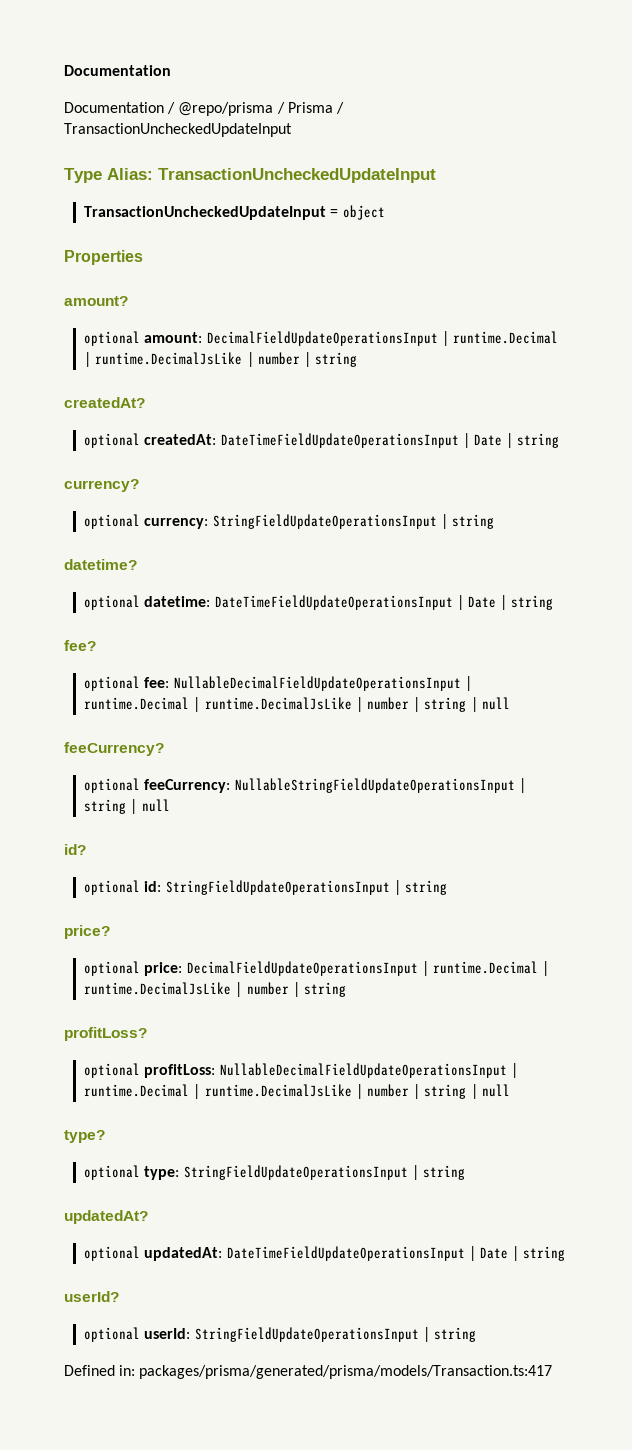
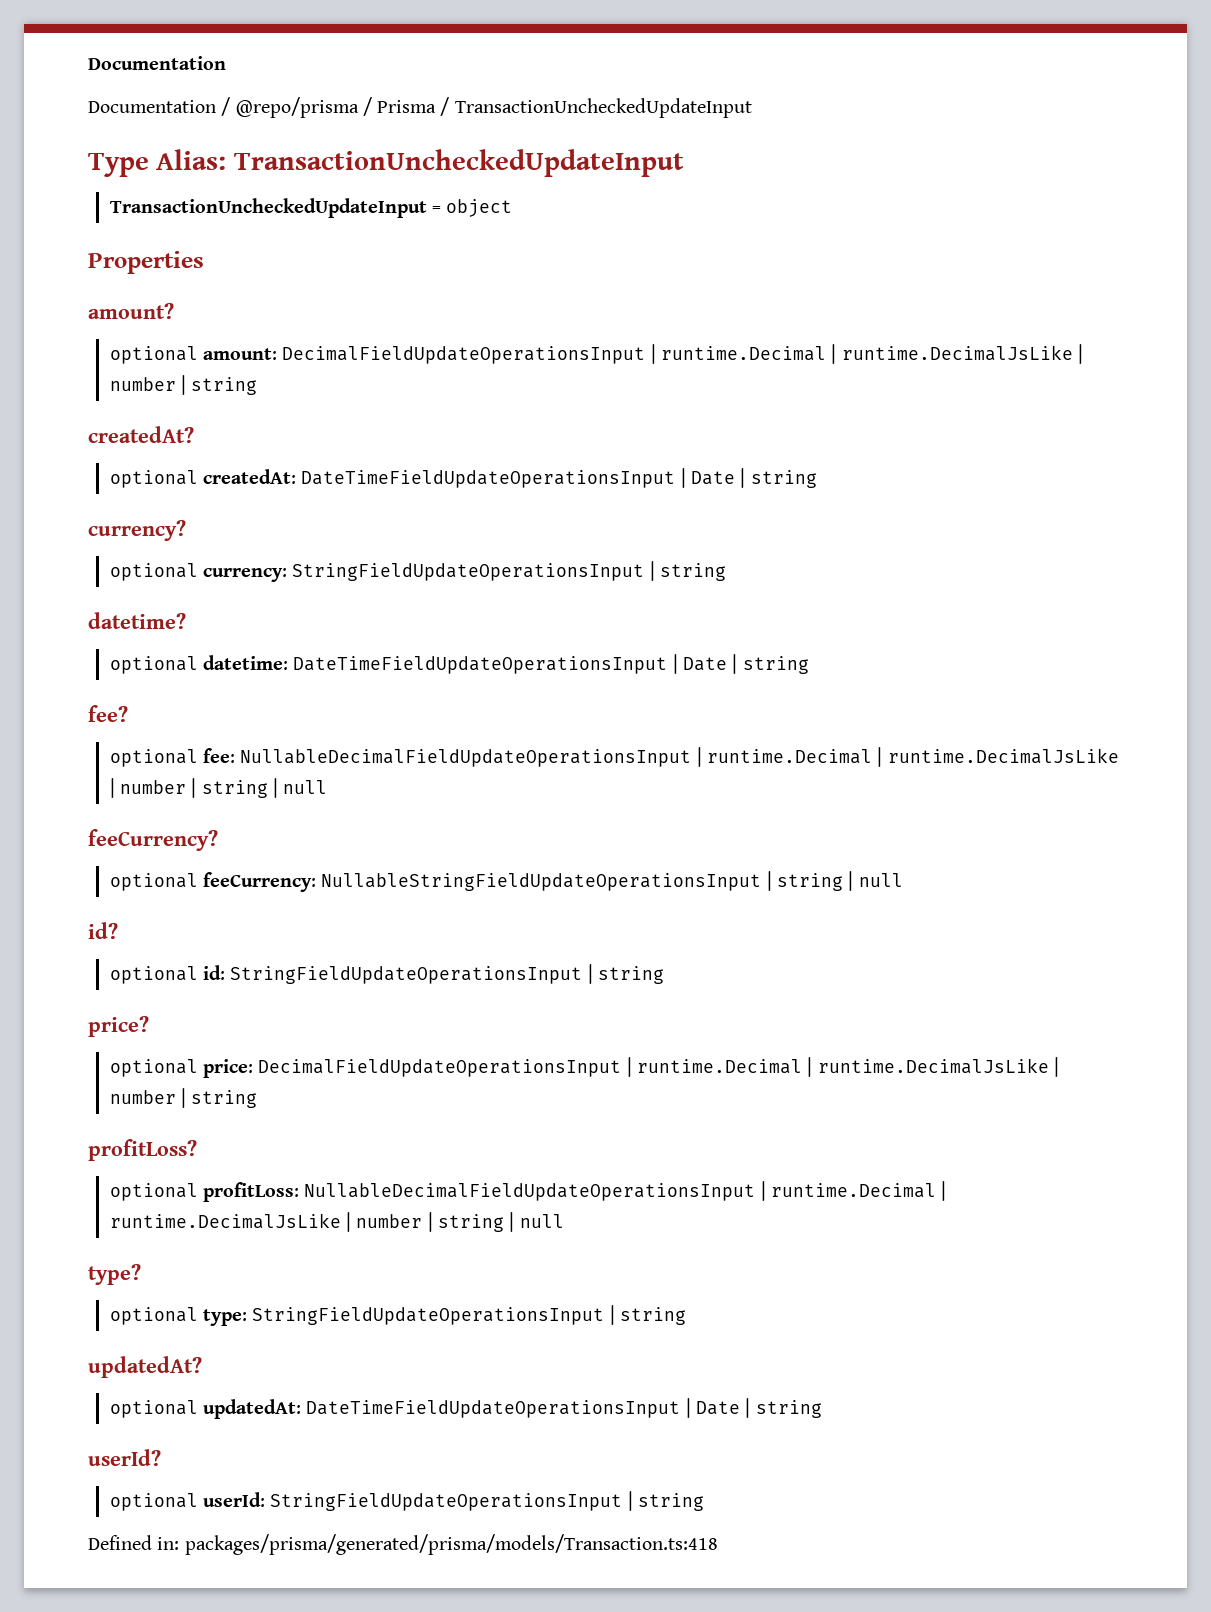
- Defined in: packages/prisma/generated/prisma/models/Transaction.ts:417
+ Defined in: packages/prisma/generated/prisma/models/Transaction.ts:418

